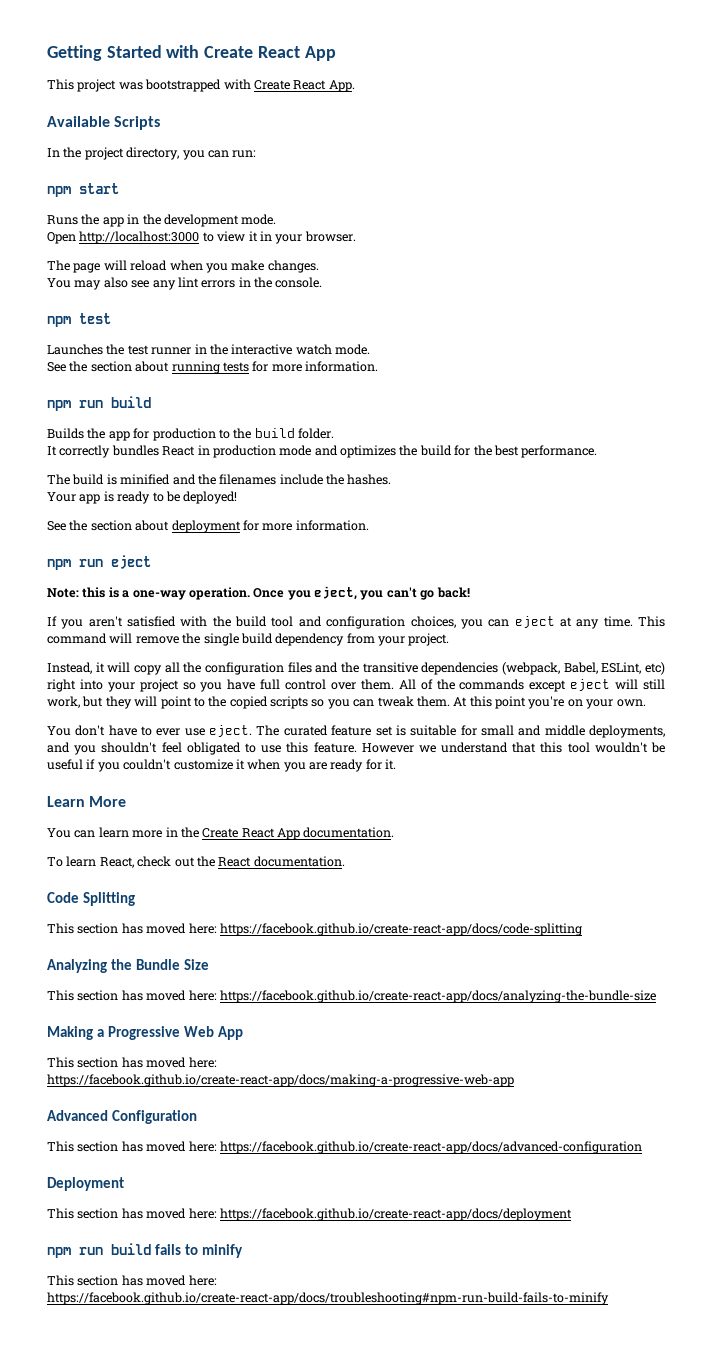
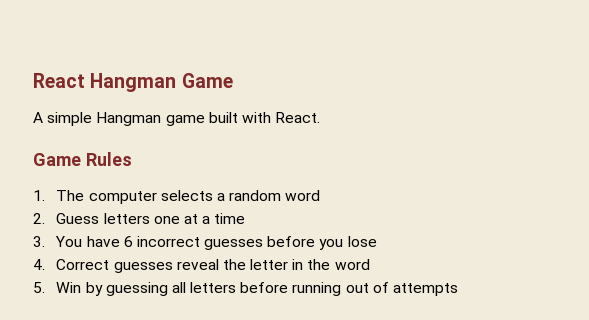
- Getting Started with Create React App
- This project was bootstrapped with Create React App.
- Available Scripts
- In the project directory, you can run:
- npm start
- Runs the app in the development mode.
- Open http://localhost:3000 to view it in your browser.
- The page will reload when you make changes.
- You may also see any lint errors in the console.
- npm test
- Launches the test runner in the interactive watch mode.
- See the section about running tests for more information.
- npm run build
- Builds the app for production to the build folder.
- It correctly bundles React in production mode and optimizes the build for the best performance.
- The build is minified and the filenames include the hashes.
- Your app is ready to be deployed!
- See the section about deployment for more information.
- npm run eject
- Note: this is a one-way operation. Once you eject, you can't go back!
- If you aren't satisfied with the build tool and configuration choices, you can eject at any time. This command will remove the single build dependency from your project.
- Instead, it will copy all the configuration files and the transitive dependencies (webpack, Babel, ESLint, etc) right into your project so you have full control over them. All of the commands except eject will still work, but they will point to the copied scripts so you can tweak them. At this point you're on your own.
- You don't have to ever use eject. The curated feature set is suitable for small and middle deployments, and you shouldn't feel obligated to use this feature. However we understand that this tool wouldn't be useful if you couldn't customize it when you are ready for it.
- Learn More
- You can learn more in the Create React App documentation.
- To learn React, check out the React documentation.
- Code Splitting
- This section has moved here: https://facebook.github.io/create-react-app/docs/code-splitting
- Analyzing the Bundle Size
- This section has moved here: https://facebook.github.io/create-react-app/docs/analyzing-the-bundle-size
- Making a Progressive Web App
- This section has moved here: https://facebook.github.io/create-react-app/docs/making-a-progressive-web-app
- Advanced Configuration
- This section has moved here: https://facebook.github.io/create-react-app/docs/advanced-configuration
- Deployment
- This section has moved here: https://facebook.github.io/create-react-app/docs/deployment
- npm run build fails to minify
- This section has moved here: https://facebook.github.io/create-react-app/docs/troubleshooting#npm-run-build-fails-to-minify
+ React Hangman Game
+ A simple Hangman game built with React.
+ Game Rules
+ 1. The computer selects a random word
+ 2. Guess letters one at a time
+ 3. You have 6 incorrect guesses before you lose
+ 4. Correct guesses reveal the letter in the word
+ 5. Win by guessing all letters before running out of attempts

